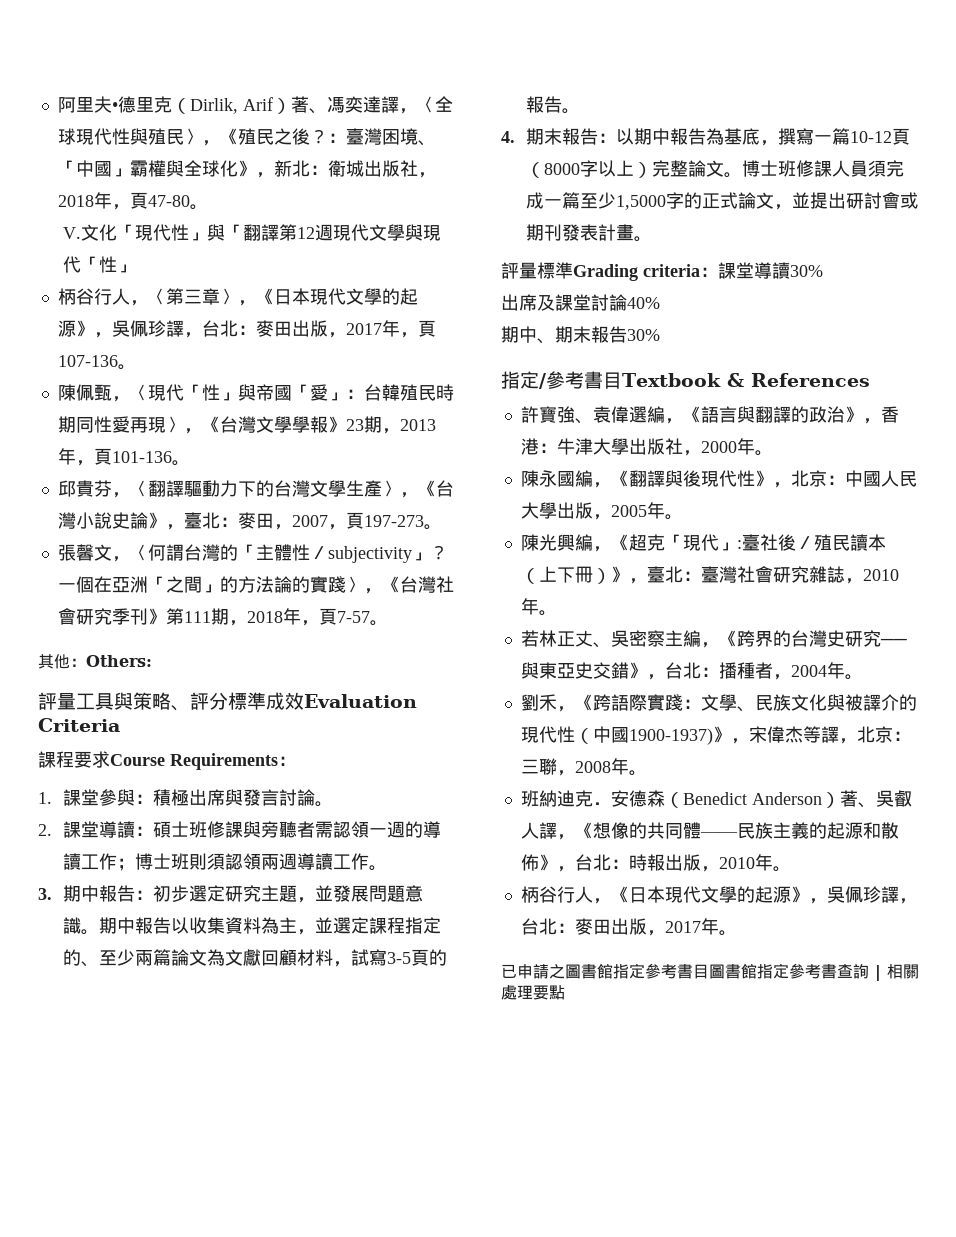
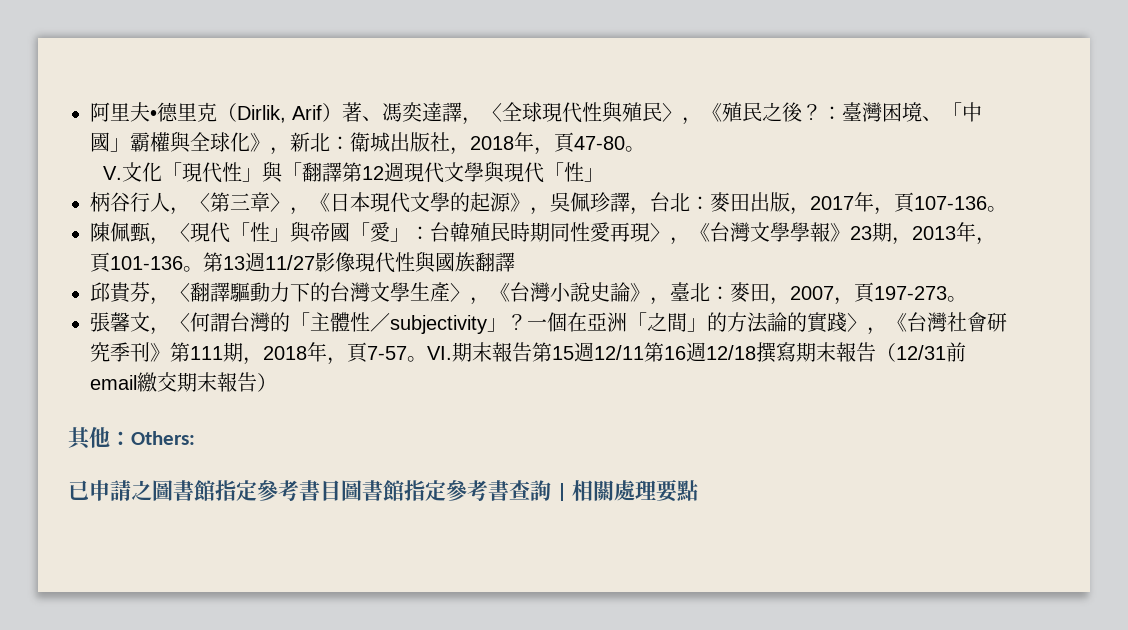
+ 第13週11/27影像現代性與國族翻譯
- 一個在亞洲「之間」的方法論的實踐〉，《台灣社會研究季刊》第111期，2018年，頁7-57。
+ 一個在亞洲「之間」的方法論的實踐〉，《台灣社會研究季刊》第111期，2018年，頁7-57。VI.期末報告第15週12/11第16週12/18撰寫期末報告（12/31前email繳交期末報告）
  其他：Others:
- 評量工具與策略、評分標準成效Evaluation Criteria
- 課程要求Course Requirements：
- 1.課堂參與：積極出席與發言討論。
- 2.課堂導讀：碩士班修課與旁聽者需認領一週的導讀工作；博士班則須認領兩週導讀工作。
- 3.期中報告：初步選定研究主題，並發展問題意識。期中報告以收集資料為主，並選定課程指定的、至少兩篇論文為文獻回顧材料，試寫3-5頁的報告。
- 4.期末報告：以期中報告為基底，撰寫一篇10-12頁（8000字以上）完整論文。博士班修課人員須完成一篇至少1,5000字的正式論文，並提出研討會或期刊發表計畫。
- 評量標準Grading criteria：課堂導讀30%
- 出席及課堂討論40%
- 期中、期末報告30%
- 指定/參考書目Textbook & References
- 許寶強、袁偉選編，《語言與翻譯的政治》，香港：牛津大學出版社，2000年。
- 陳永國編，《翻譯與後現代性》，北京：中國人民大學出版，2005年。
- 陳光興編，《超克「現代」:臺社後／殖民讀本（上下冊）》，臺北：臺灣社會研究雜誌，2010年。
- 若林正丈、吳密察主編，《跨界的台灣史研究──與東亞史交錯》，台北：播種者，2004年。
- 劉禾，《跨語際實踐：文學、民族文化與被譯介的現代性（中國1900-1937)》，宋偉杰等譯，北京：三聯，2008年。
- 班納迪克．安德森（Benedict Anderson）著、吳叡人譯，《想像的共同體——民族主義的起源和散佈》，台北：時報出版，2010年。
- 柄谷行人，《日本現代文學的起源》，吳佩珍譯，台北：麥田出版，2017年。

